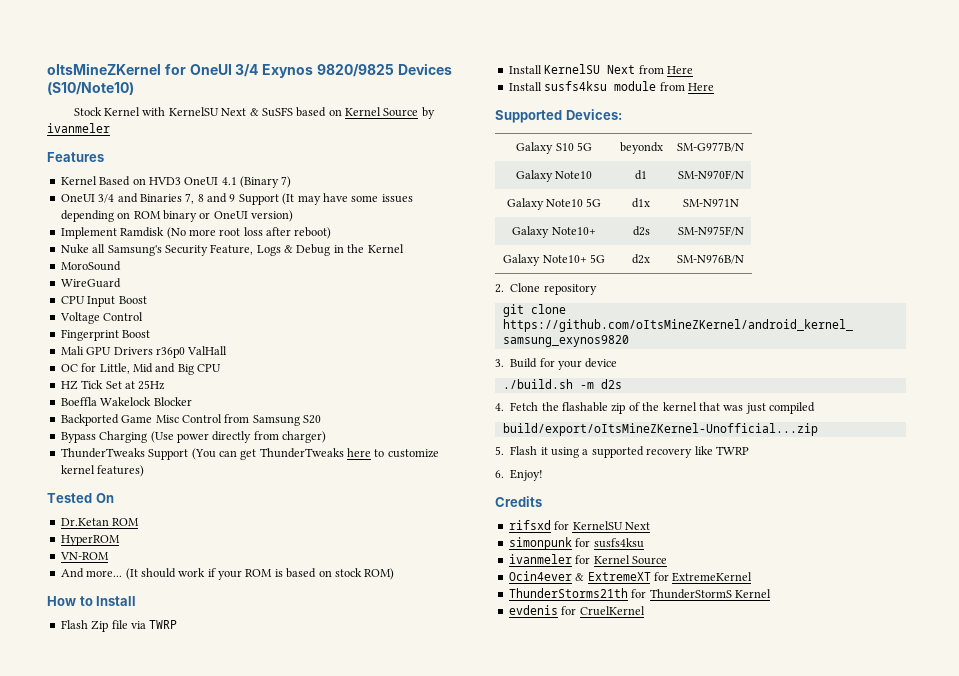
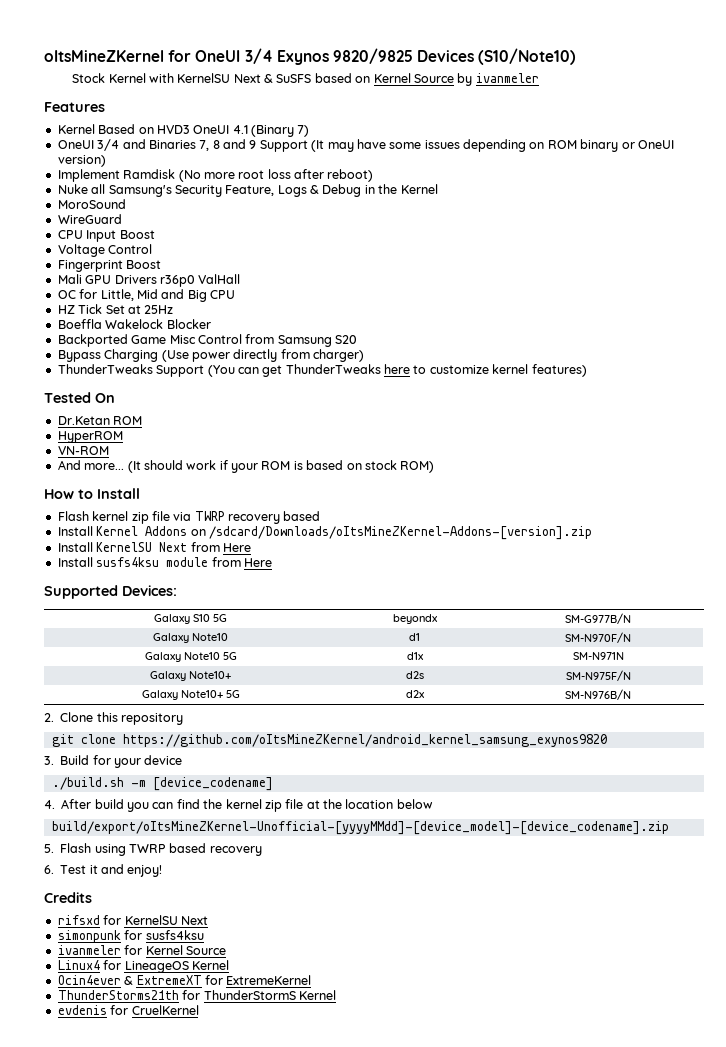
- Flash Zip file via TWRP
+ Flash kernel zip file via TWRP recovery based
+ Install Kernel Addons on /sdcard/Downloads/oItsMineZKernel-Addons-[version].zip
- 2. Clone repository
+ 2. Clone this repository
- ./build.sh -m d2s
+ ./build.sh -m [device_codename]
- 4. Fetch the flashable zip of the kernel that was just compiled
- build/export/oItsMineZKernel-Unofficial...zip
- 5. Flash it using a supported recovery like TWRP
+ 4. After build you can find the kernel zip file at the location below
+ build/export/oItsMineZKernel-Unofficial-[yyyyMMdd]-[device_model]-[device_codename].zip
+ 5. Flash using TWRP based recovery
- 6. Enjoy!
+ 6. Test it and enjoy!
+ Linux4 for LineageOS Kernel

